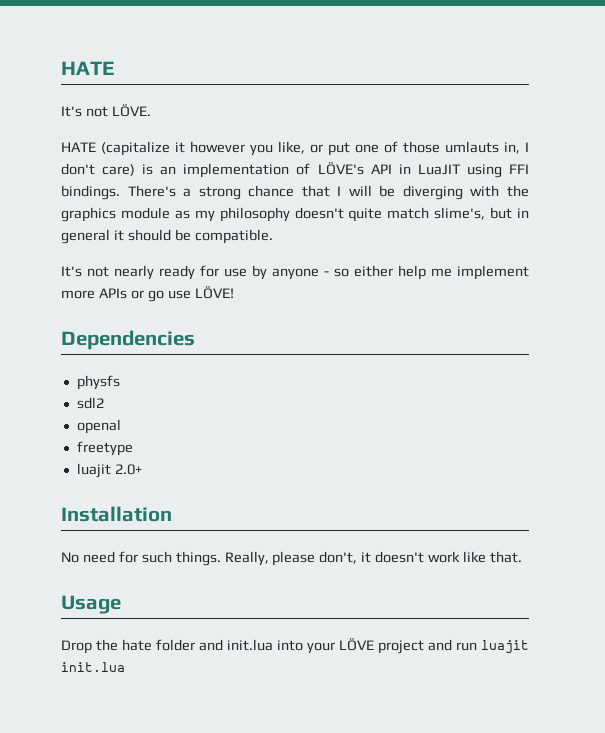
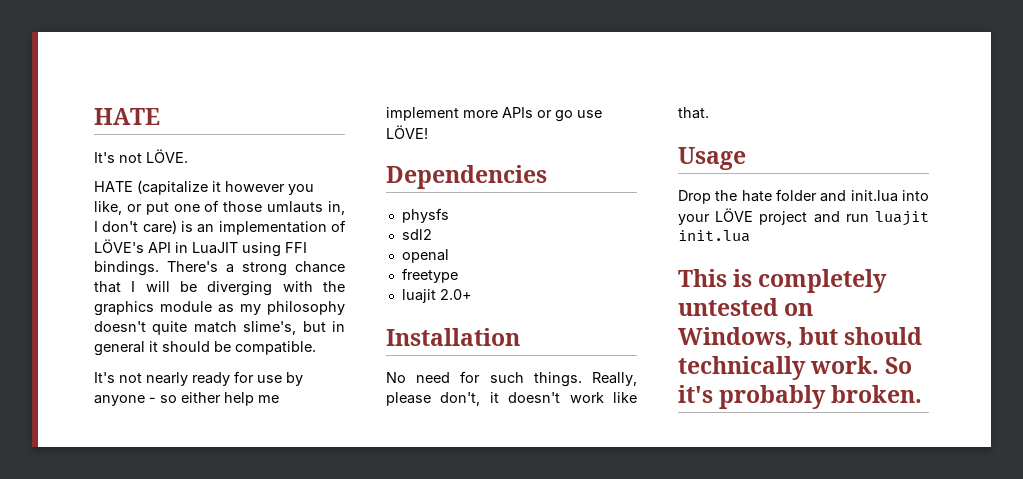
+ This is completely untested on Windows, but should technically work. So it's probably broken.

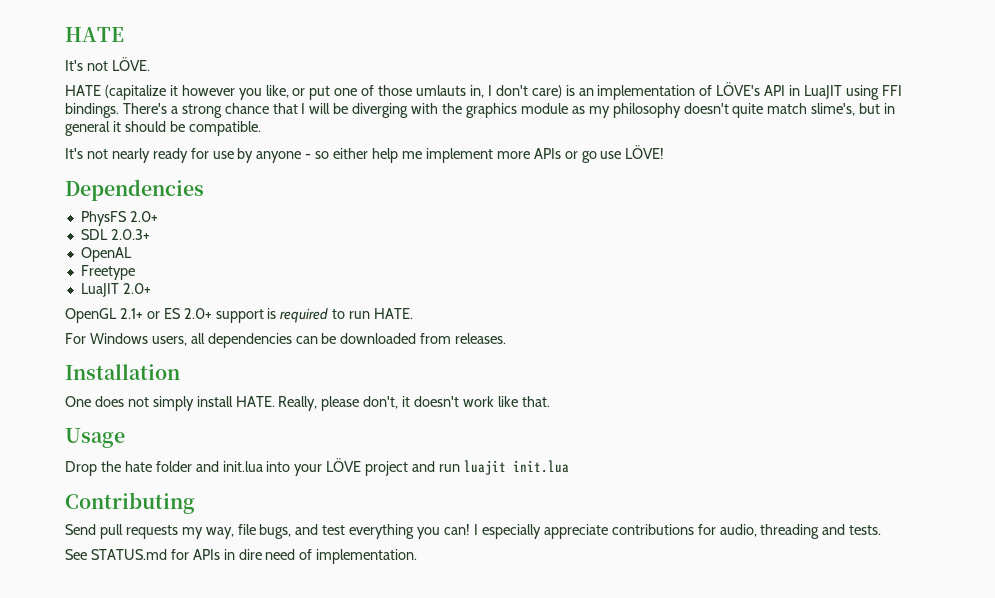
- physfs
- sdl2
- openal
- freetype
- luajit 2.0+
+ PhysFS 2.0+
+ SDL 2.0.3+
+ OpenAL
+ Freetype
+ LuaJIT 2.0+
+ OpenGL 2.1+ or ES 2.0+ support is required to run HATE.
+ For Windows users, all dependencies can be downloaded from releases.
  Installation
- No need for such things.
+ One does not simply install HATE.
- This is completely untested on Windows, but should technically work. So it's probably broken.
+ Contributing
+ Send pull requests my way, file bugs, and test everything you can! I especially appreciate contributions for audio, threading and tests.
+ See STATUS.md for APIs in dire need of implementation.

